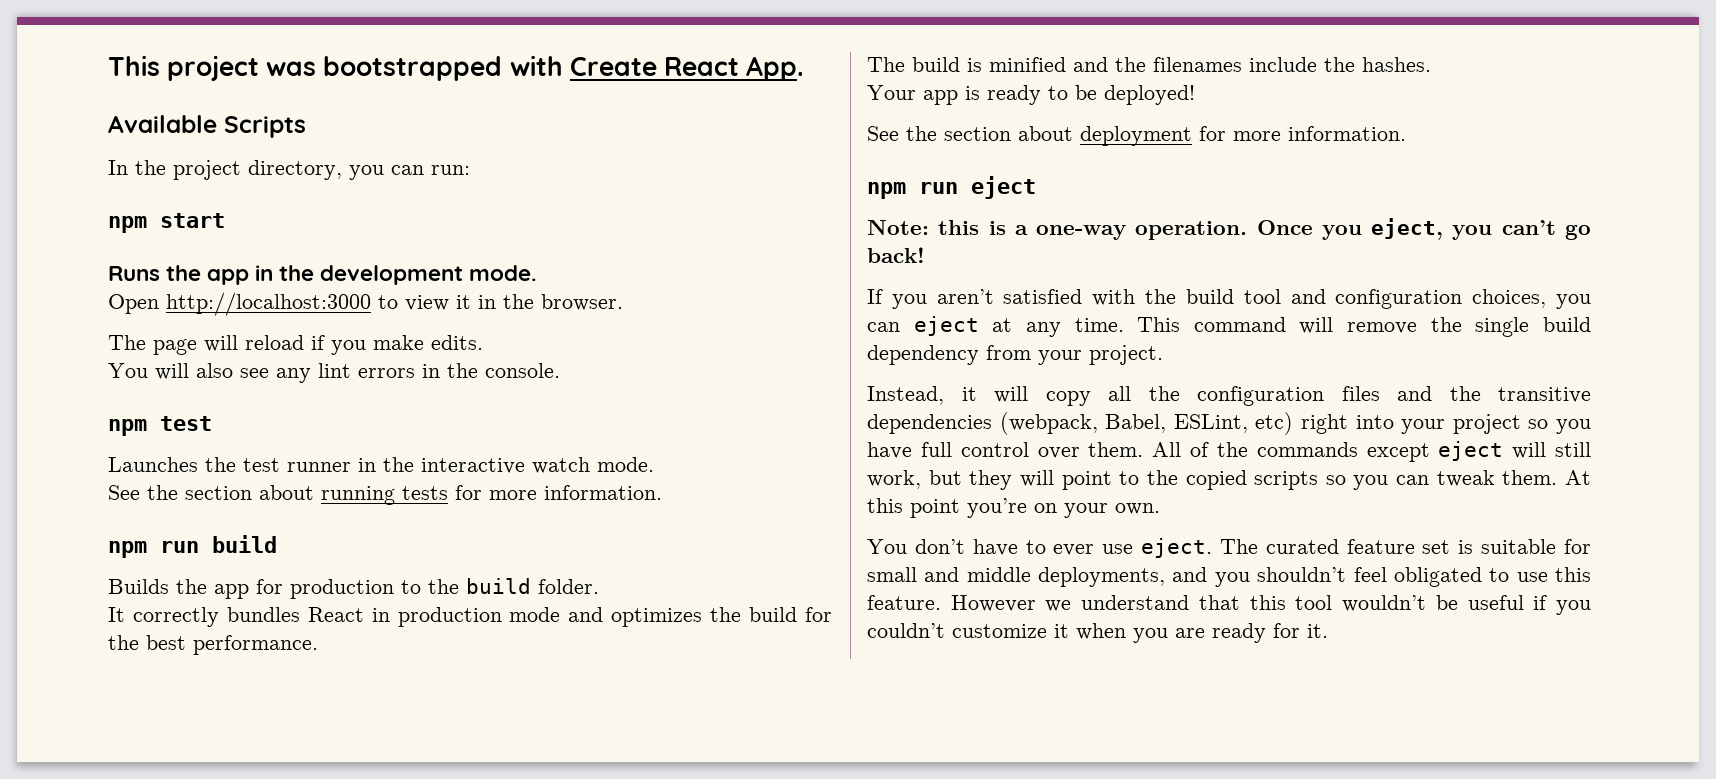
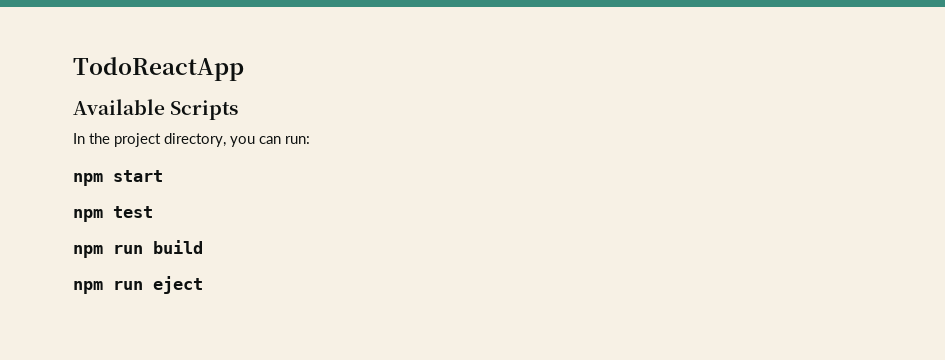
- This project was bootstrapped with Create React App.
+ TodoReactApp
- Runs the app in the development mode.
- Open http://localhost:3000 to view it in the browser.
- The page will reload if you make edits.
- You will also see any lint errors in the console.
  npm test
- Launches the test runner in the interactive watch mode.
- See the section about running tests for more information.
  npm run build
- Builds the app for production to the build folder.
- It correctly bundles React in production mode and optimizes the build for the best performance.
- The build is minified and the filenames include the hashes.
- Your app is ready to be deployed!
- See the section about deployment for more information.
  npm run eject
- Note: this is a one-way operation. Once you eject, you can’t go back!
- If you aren’t satisfied with the build tool and configuration choices, you can eject at any time. This command will remove the single build dependency from your project.
- Instead, it will copy all the configuration files and the transitive dependencies (webpack, Babel, ESLint, etc) right into your project so you have full control over them. All of the commands except eject will still work, but they will point to the copied scripts so you can tweak them. At this point you’re on your own.
- You don’t have to ever use eject. The curated feature set is suitable for small and middle deployments, and you shouldn’t feel obligated to use this feature. However we understand that this tool wouldn’t be useful if you couldn’t customize it when you are ready for it.

